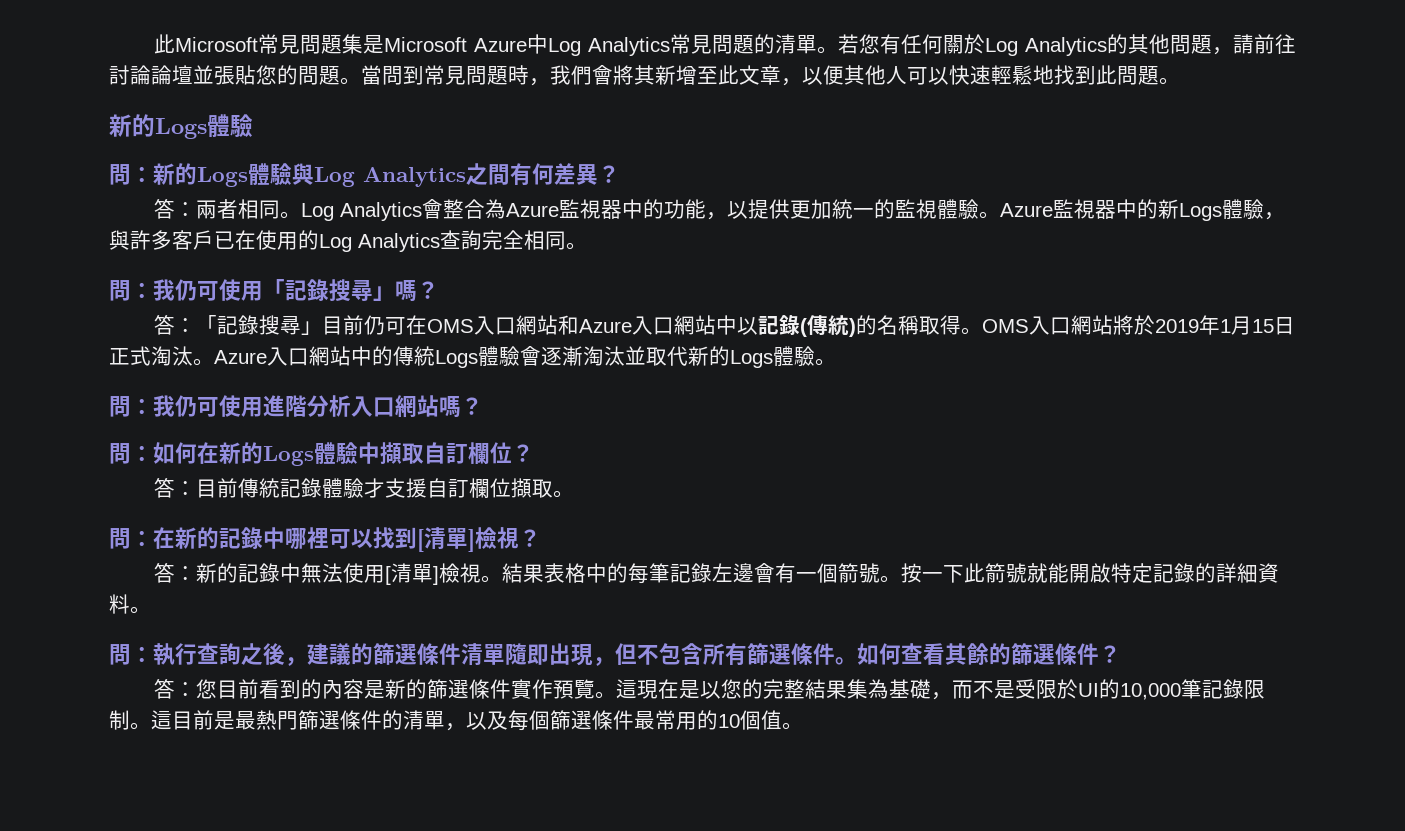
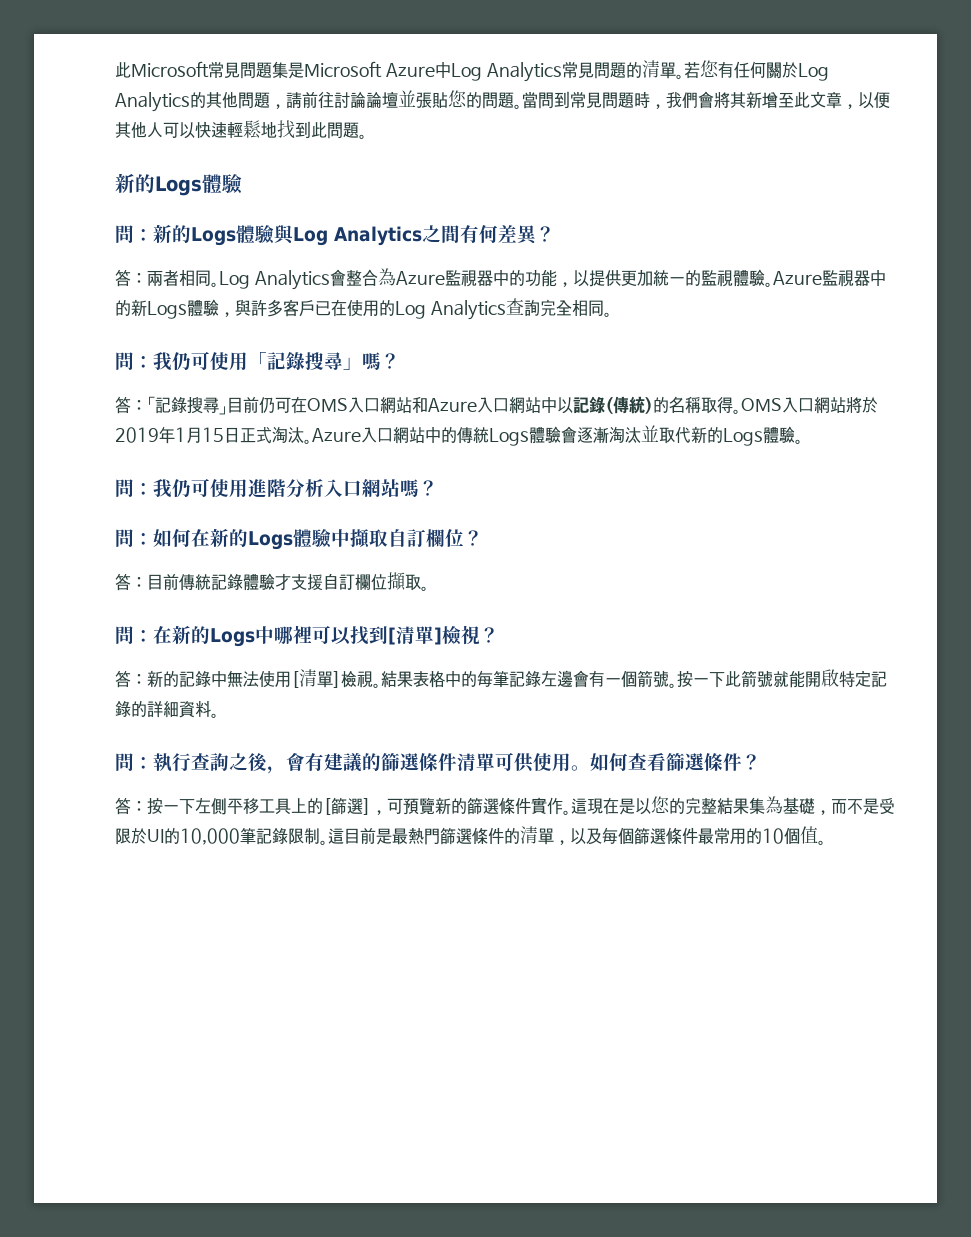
- 問：在新的記錄中哪裡可以找到[清單]檢視？
+ 問：在新的Logs中哪裡可以找到[清單]檢視？
- 問：執行查詢之後，建議的篩選條件清單隨即出現，但不包含所有篩選條件。
+ 問：執行查詢之後，會有建議的篩選條件清單可供使用。
- 如何查看其餘的篩選條件？
+ 如何查看篩選條件？
- 答：您目前看到的內容是新的篩選條件實作預覽。
+ 答：按一下左側平移工具上的[篩選]，可預覽新的篩選條件實作。

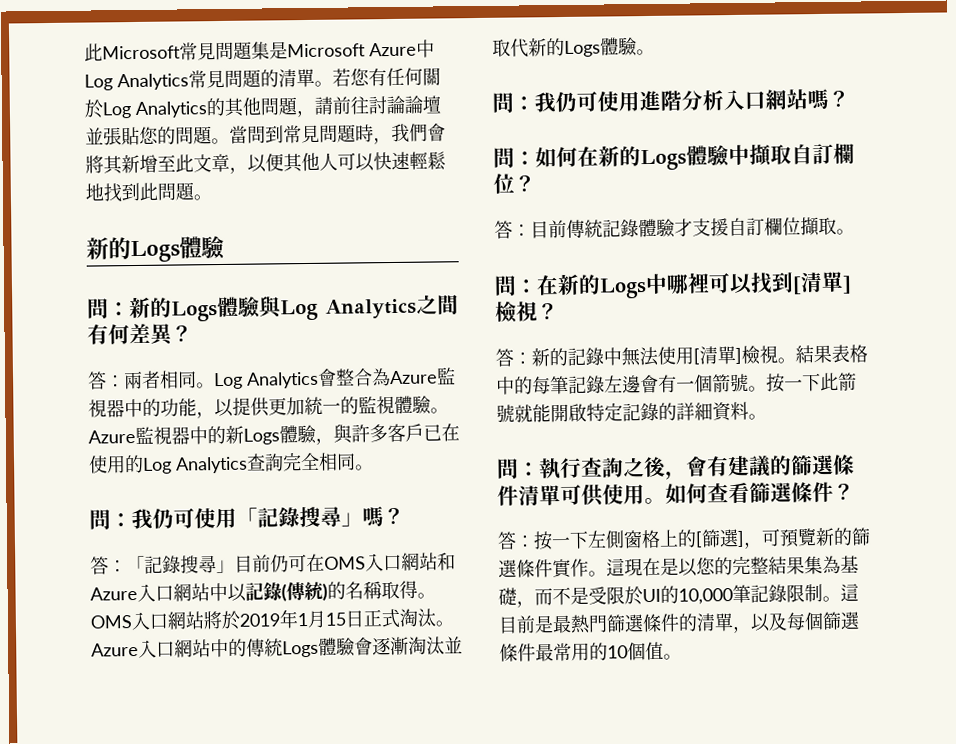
- 答：按一下左側平移工具上的[篩選]，可預覽新的篩選條件實作。
+ 答：按一下左側窗格上的[篩選]，可預覽新的篩選條件實作。

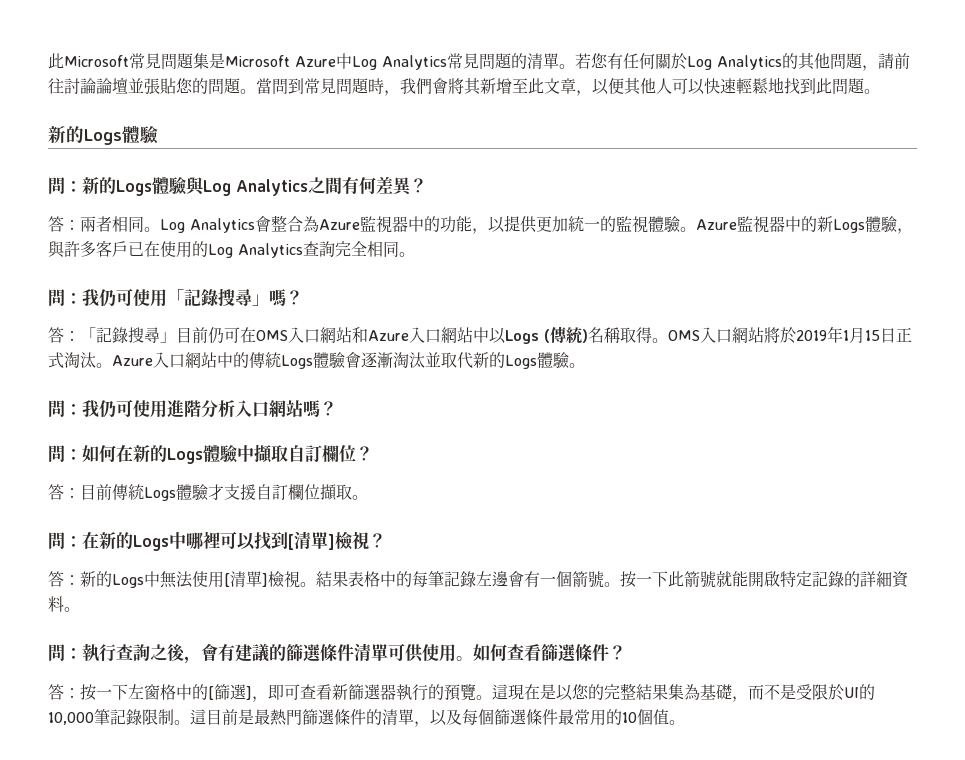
- 答：「記錄搜尋」目前仍可在OMS入口網站和Azure入口網站中以記錄(傳統)的名稱取得。
+ 答：「記錄搜尋」目前仍可在OMS入口網站和Azure入口網站中以Logs (傳統)名稱取得。
- 答：目前傳統記錄體驗才支援自訂欄位擷取。
+ 答：目前傳統Logs體驗才支援自訂欄位擷取。
- 答：新的記錄中無法使用[清單]檢視。
+ 答：新的Logs中無法使用[清單]檢視。
- 答：按一下左側窗格上的[篩選]，可預覽新的篩選條件實作。
+ 答：按一下左窗格中的[篩選]，即可查看新篩選器執行的預覽。

